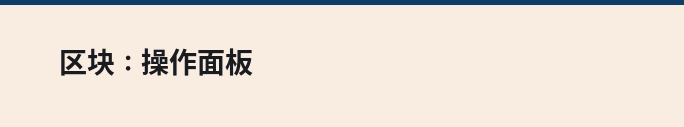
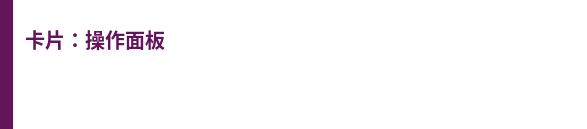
- 区块：操作面板
+ 卡片：操作面板

